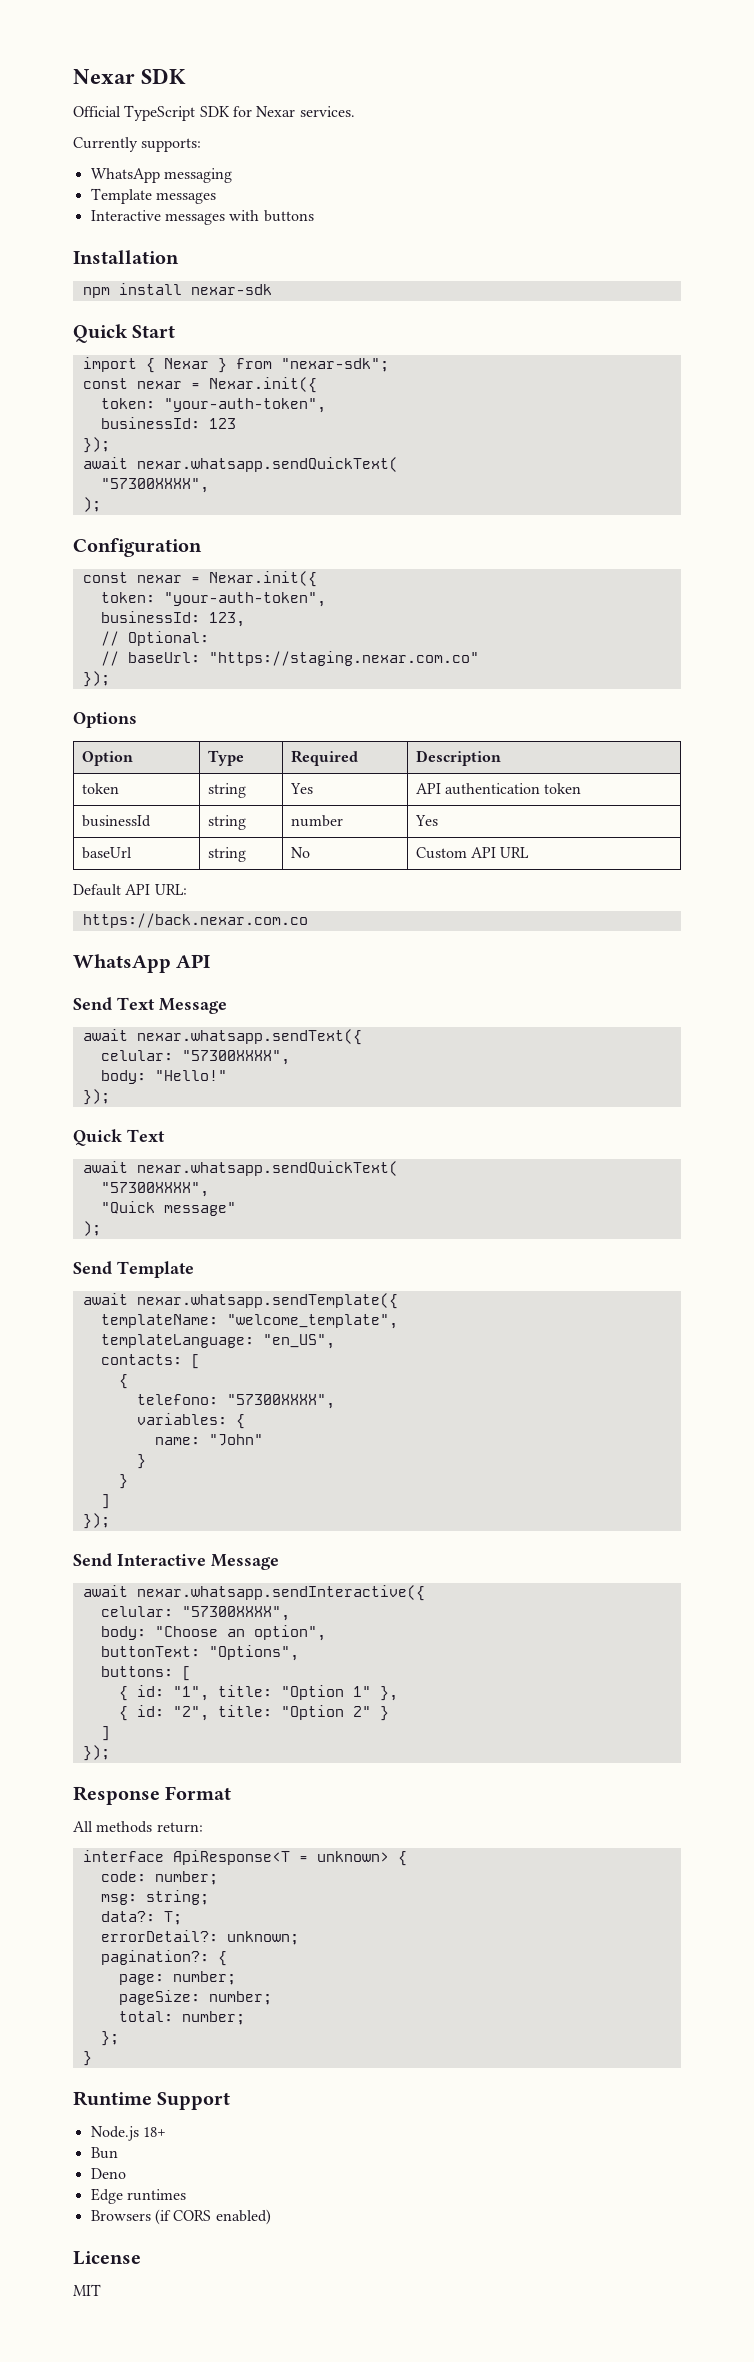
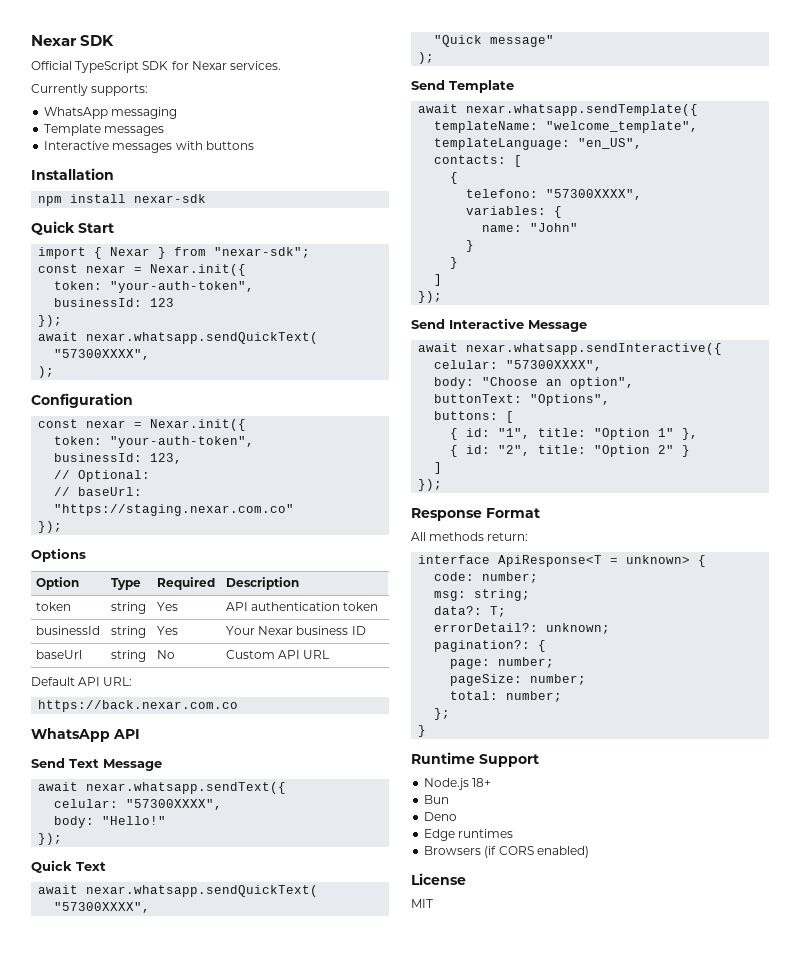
- businessId | string | number | Yes
+ businessId | string | Yes | Your Nexar business ID

